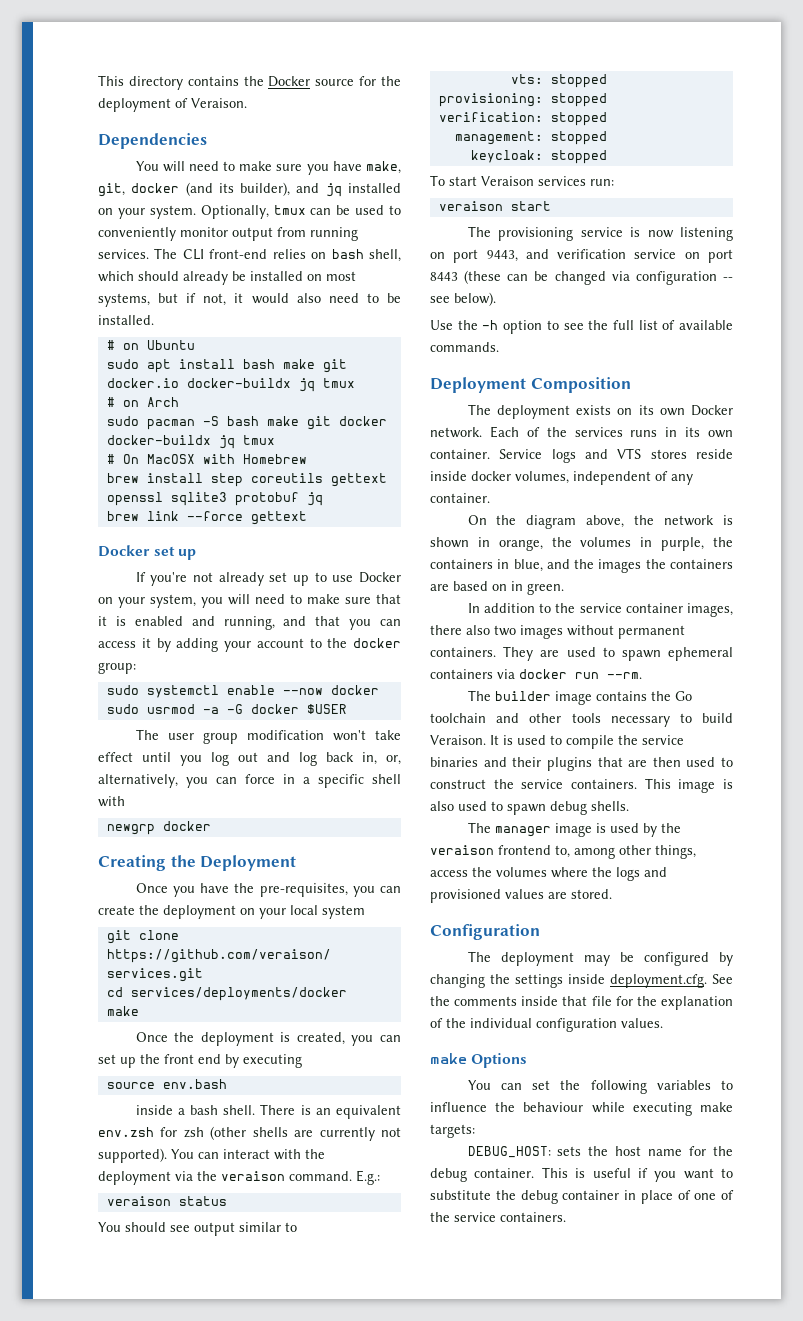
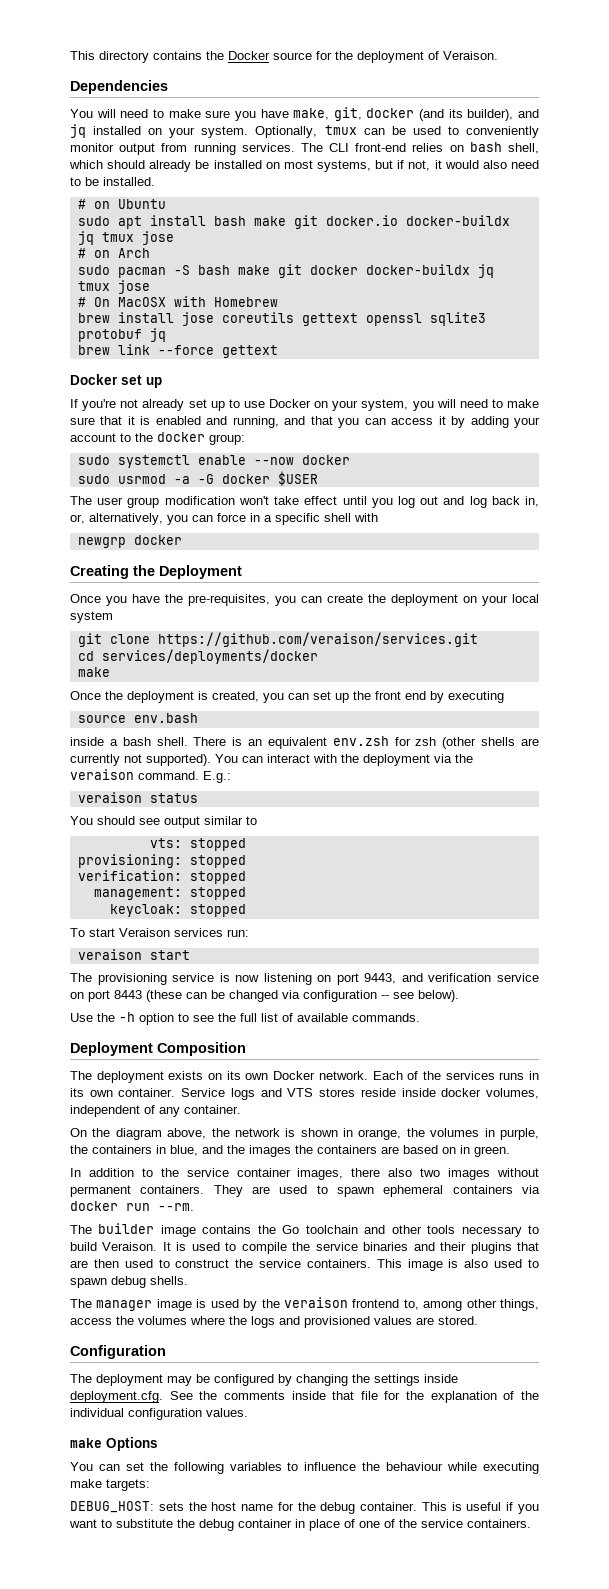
- sudo apt install bash make git docker.io docker-buildx jq tmux
+ sudo apt install bash make git docker.io docker-buildx jq tmux jose
- sudo pacman -S bash make git docker docker-buildx jq tmux
+ sudo pacman -S bash make git docker docker-buildx jq tmux jose
- brew install step coreutils gettext openssl sqlite3 protobuf jq
+ brew install jose coreutils gettext openssl sqlite3 protobuf jq

